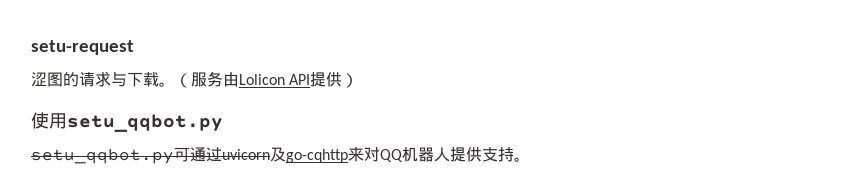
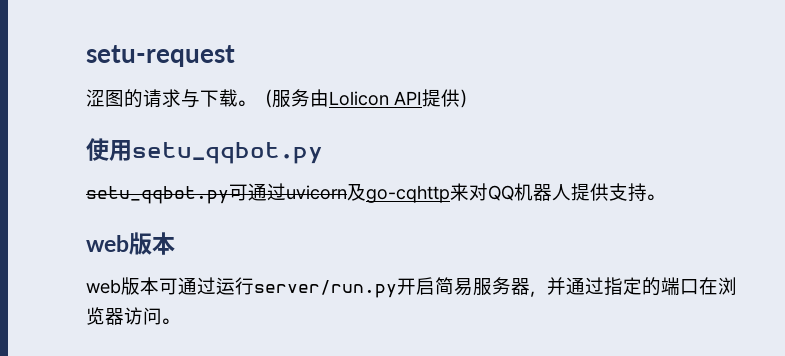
  setu_qqbot.py可通过uvicorn及go-cqhttp来对QQ机器人提供支持。
+ web版本
+ web版本可通过运行server/run.py开启简易服务器，并通过指定的端口在浏览器访问。

